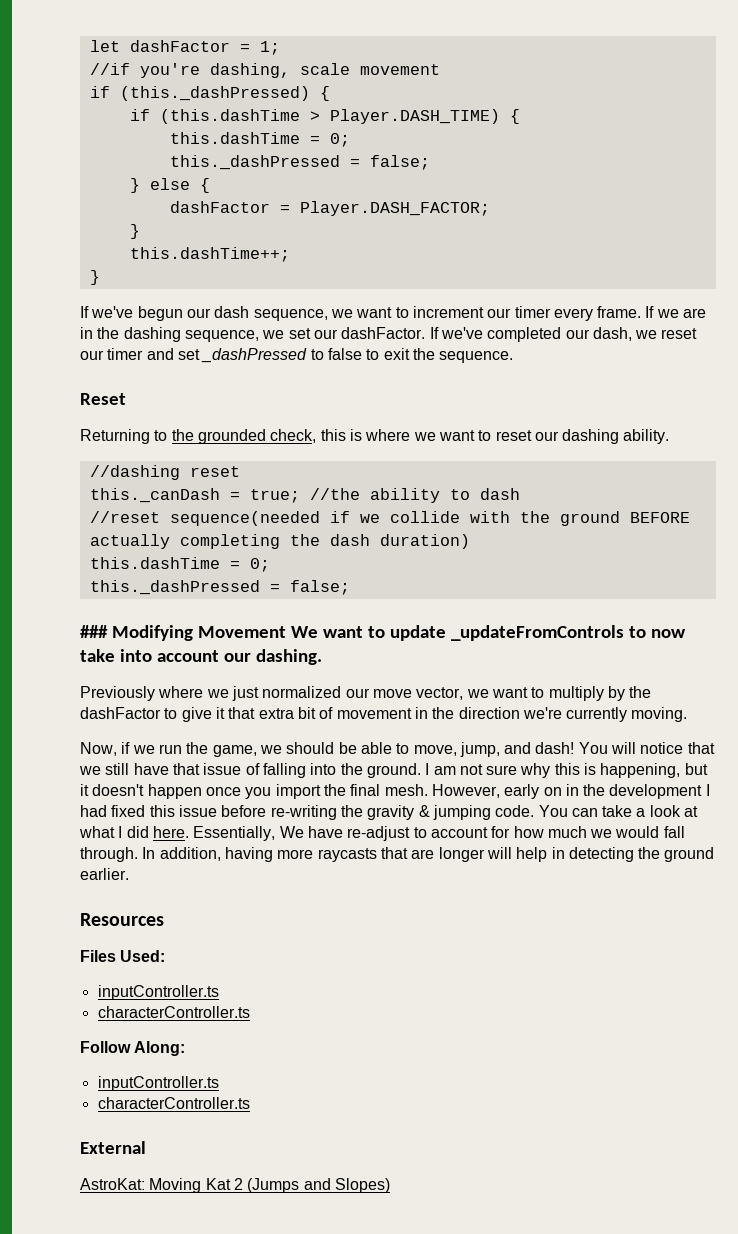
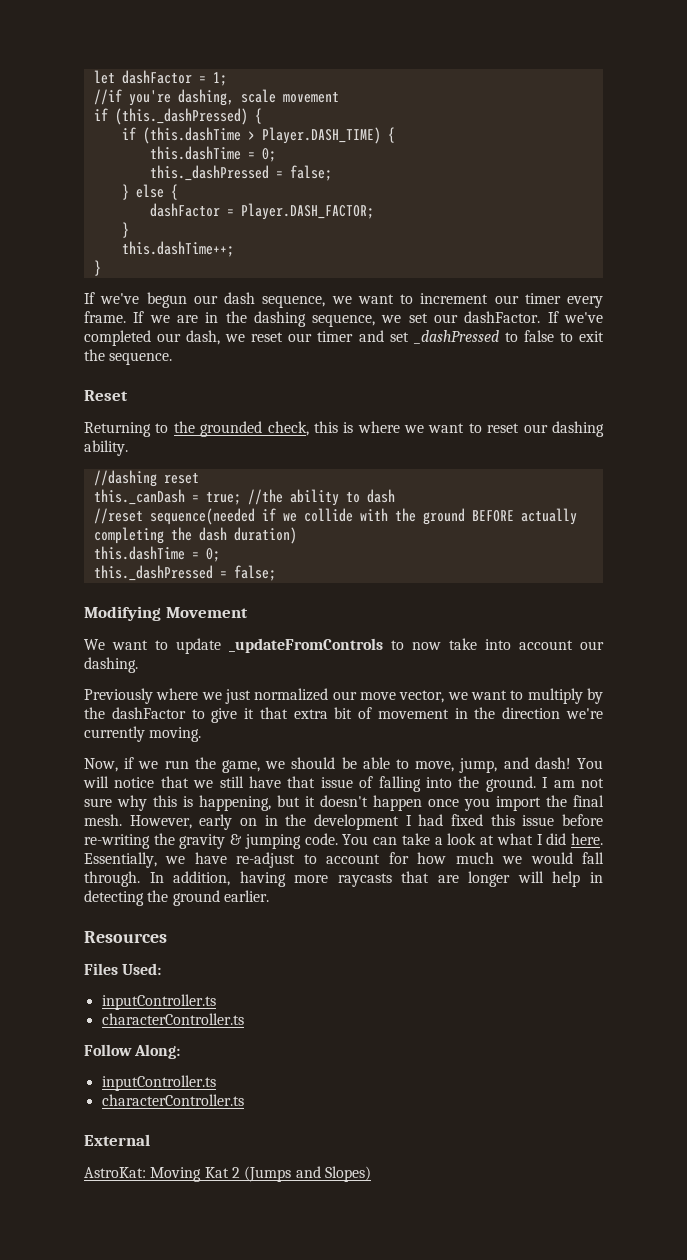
- ### Modifying Movement We want to update _updateFromControls to now take into account our dashing.
+ Modifying Movement
+ We want to update _updateFromControls to now take into account our dashing.
- Essentially, We have re-adjust to account for how much we would fall through.
+ Essentially, we have re-adjust to account for how much we would fall through.

